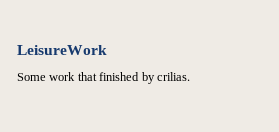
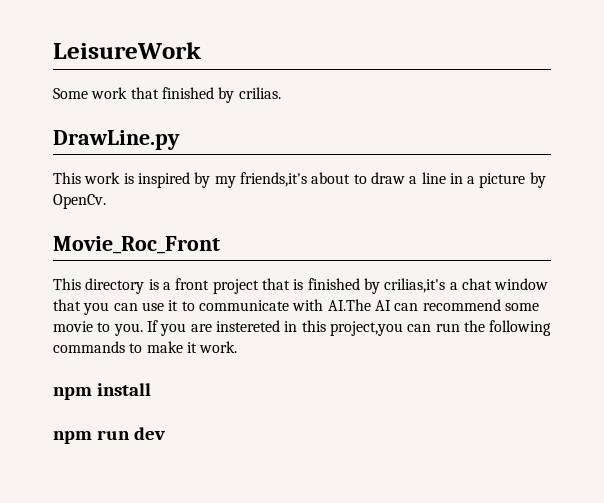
+ DrawLine.py
+ This work is inspired by my friends,it's about to draw a line in a picture by OpenCv.
+ Movie_Roc_Front
+ This directory is a front project that is finished by crilias,it's a chat window that you can use it to communicate with AI.The AI can recommend some movie to you. If you are instereted in this project,you can run the following commands to make it work.
+ npm install
+ npm run dev

